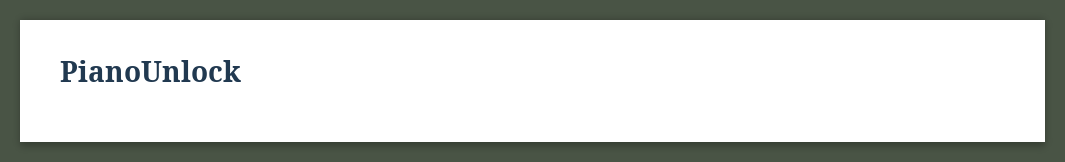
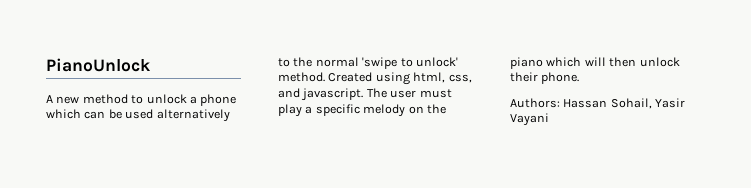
+ A new method to unlock a phone which can be used alternatively to the normal 'swipe to unlock' method. Created using html, css, and javascript. The user must play a specific melody on the piano which will then unlock their phone.
+ Authors: Hassan Sohail, Yasir Vayani

